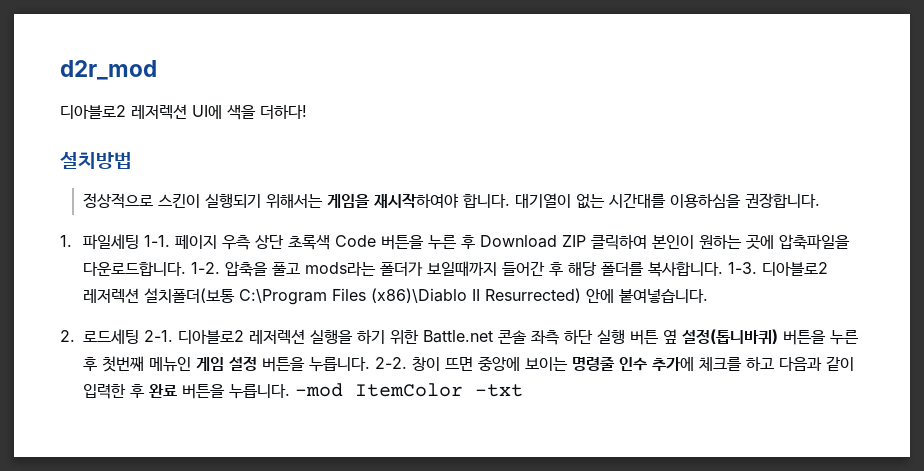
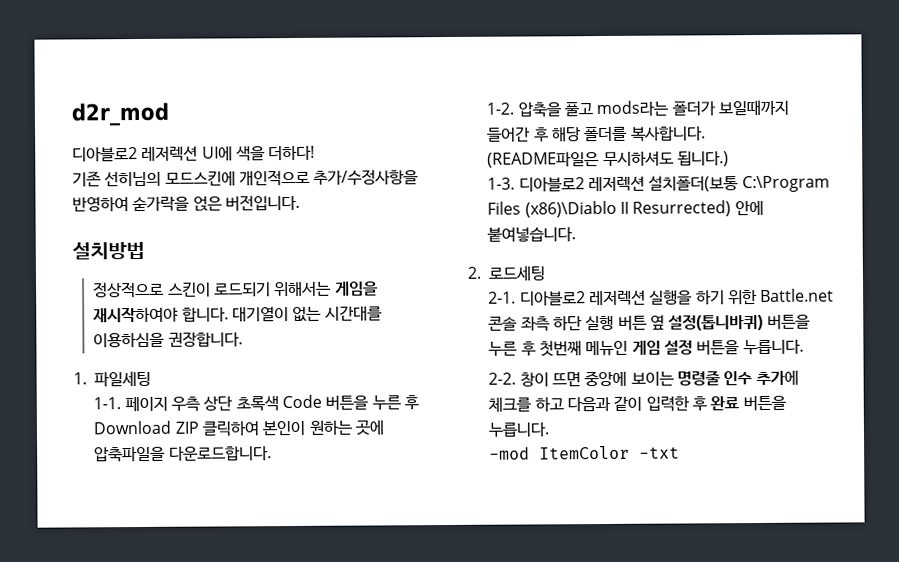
+ 기존 선히님의 모드스킨에 개인적으로 추가/수정사항을 반영하여 숟가락을 얹은 버전입니다.
- 정상적으로 스킨이 실행되기 위해서는 게임을 재시작하여야 합니다.
+ 정상적으로 스킨이 로드되기 위해서는 게임을 재시작하여야 합니다.
- 1. 파일세팅 1-1.
+ 1. 파일세팅
+ 1-1.
- 페이지 우측 상단 초록색 Code 버튼을 누른 후 Download ZIP 클릭하여 본인이 원하는 곳에 압축파일을 다운로드합니다. 1-2.
+ 페이지 우측 상단 초록색 Code 버튼을 누른 후 Download ZIP 클릭하여 본인이 원하는 곳에 압축파일을 다운로드합니다.
+ 1-2.
- 압축을 풀고 mods라는 폴더가 보일때까지 들어간 후 해당 폴더를 복사합니다. 1-3.
+ 압축을 풀고 mods라는 폴더가 보일때까지 들어간 후 해당 폴더를 복사합니다.
+ (README파일은 무시하셔도 됩니다.)
+ 1-3.
- 2. 로드세팅 2-1.
+ 2. 로드세팅
+ 2-1.
- 디아블로2 레저렉션 실행을 하기 위한 Battle.net 콘솔 좌측 하단 실행 버튼 옆 설정(톱니바퀴) 버튼을 누른 후 첫번째 메뉴인 게임 설정 버튼을 누릅니다. 2-2.
+ 디아블로2 레저렉션 실행을 하기 위한 Battle.net 콘솔 좌측 하단 실행 버튼 옆 설정(톱니바퀴) 버튼을 누른 후 첫번째 메뉴인 게임 설정 버튼을 누릅니다.
+ 2-2.
- 창이 뜨면 중앙에 보이는 명령줄 인수 추가에 체크를 하고 다음과 같이 입력한 후 완료 버튼을 누릅니다. -mod ItemColor -txt
+ 창이 뜨면 중앙에 보이는 명령줄 인수 추가에 체크를 하고 다음과 같이 입력한 후 완료 버튼을 누릅니다.
+ -mod ItemColor -txt

